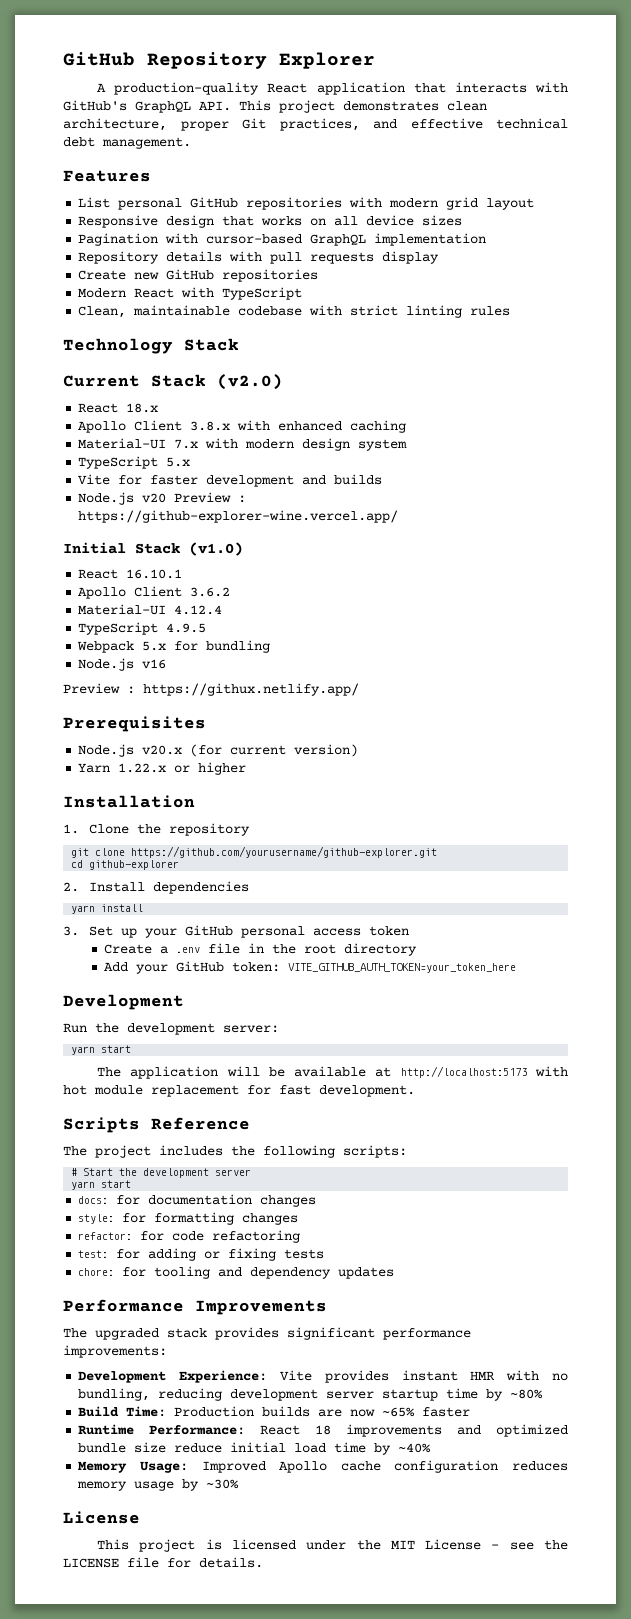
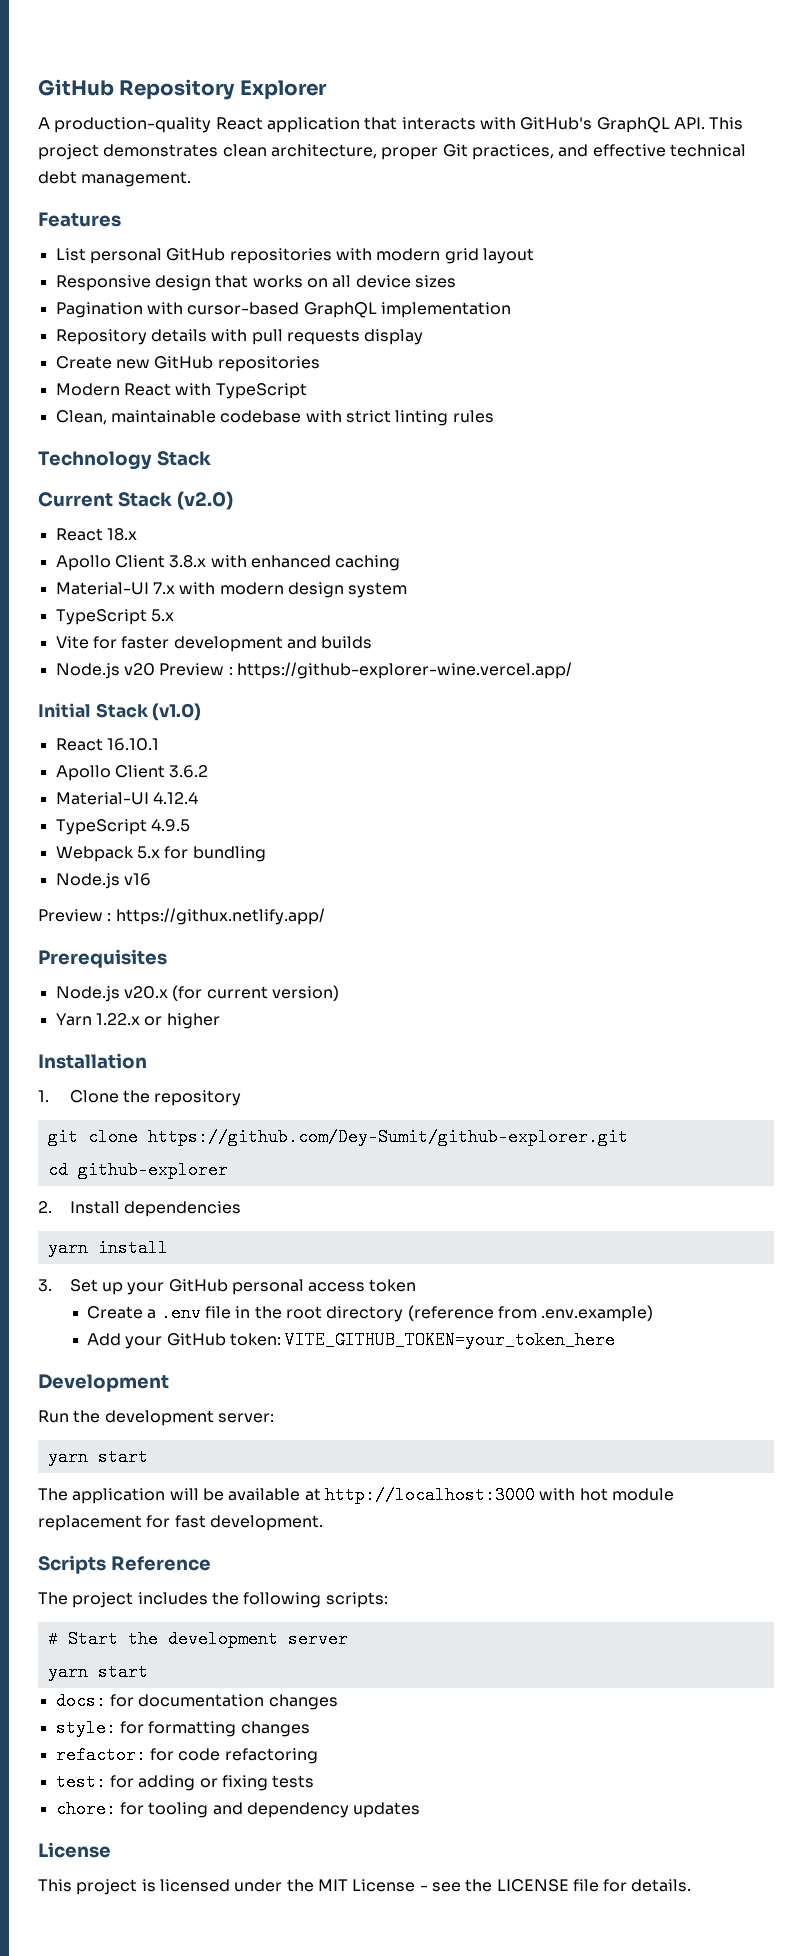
- git clone https://github.com/yourusername/github-explorer.git
+ git clone https://github.com/Dey-Sumit/github-explorer.git
- Create a .env file in the root directory
+ Create a .env file in the root directory (reference from .env.example)
- Add your GitHub token: VITE_GITHUB_AUTH_TOKEN=your_token_here
+ Add your GitHub token: VITE_GITHUB_TOKEN=your_token_here
- The application will be available at http://localhost:5173 with hot module replacement for fast development.
+ The application will be available at http://localhost:3000 with hot module replacement for fast development.
- Performance Improvements
- The upgraded stack provides significant performance improvements:
- Development Experience: Vite provides instant HMR with no bundling, reducing development server startup time by ~80%
- Build Time: Production builds are now ~65% faster
- Runtime Performance: React 18 improvements and optimized bundle size reduce initial load time by ~40%
- Memory Usage: Improved Apollo cache configuration reduces memory usage by ~30%

